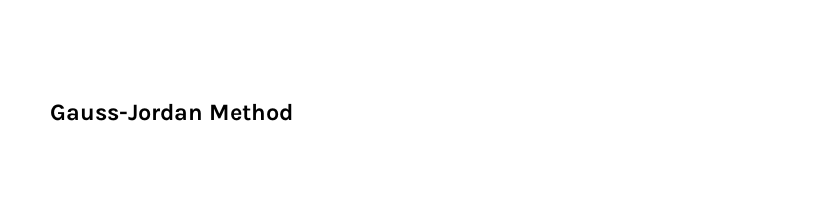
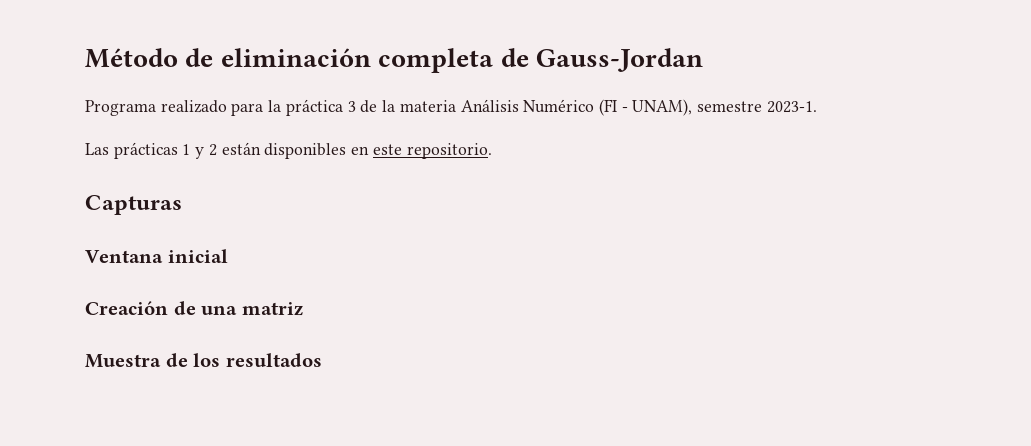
- Gauss-Jordan Method
+ Método de eliminación completa de Gauss-Jordan
+ Programa realizado para la práctica 3 de la materia Análisis Numérico (FI - UNAM), semestre 2023-1.
+ Las prácticas 1 y 2 están disponibles en este repositorio.
+ Capturas
+ Ventana inicial
+ Creación de una matriz
+ Muestra de los resultados

